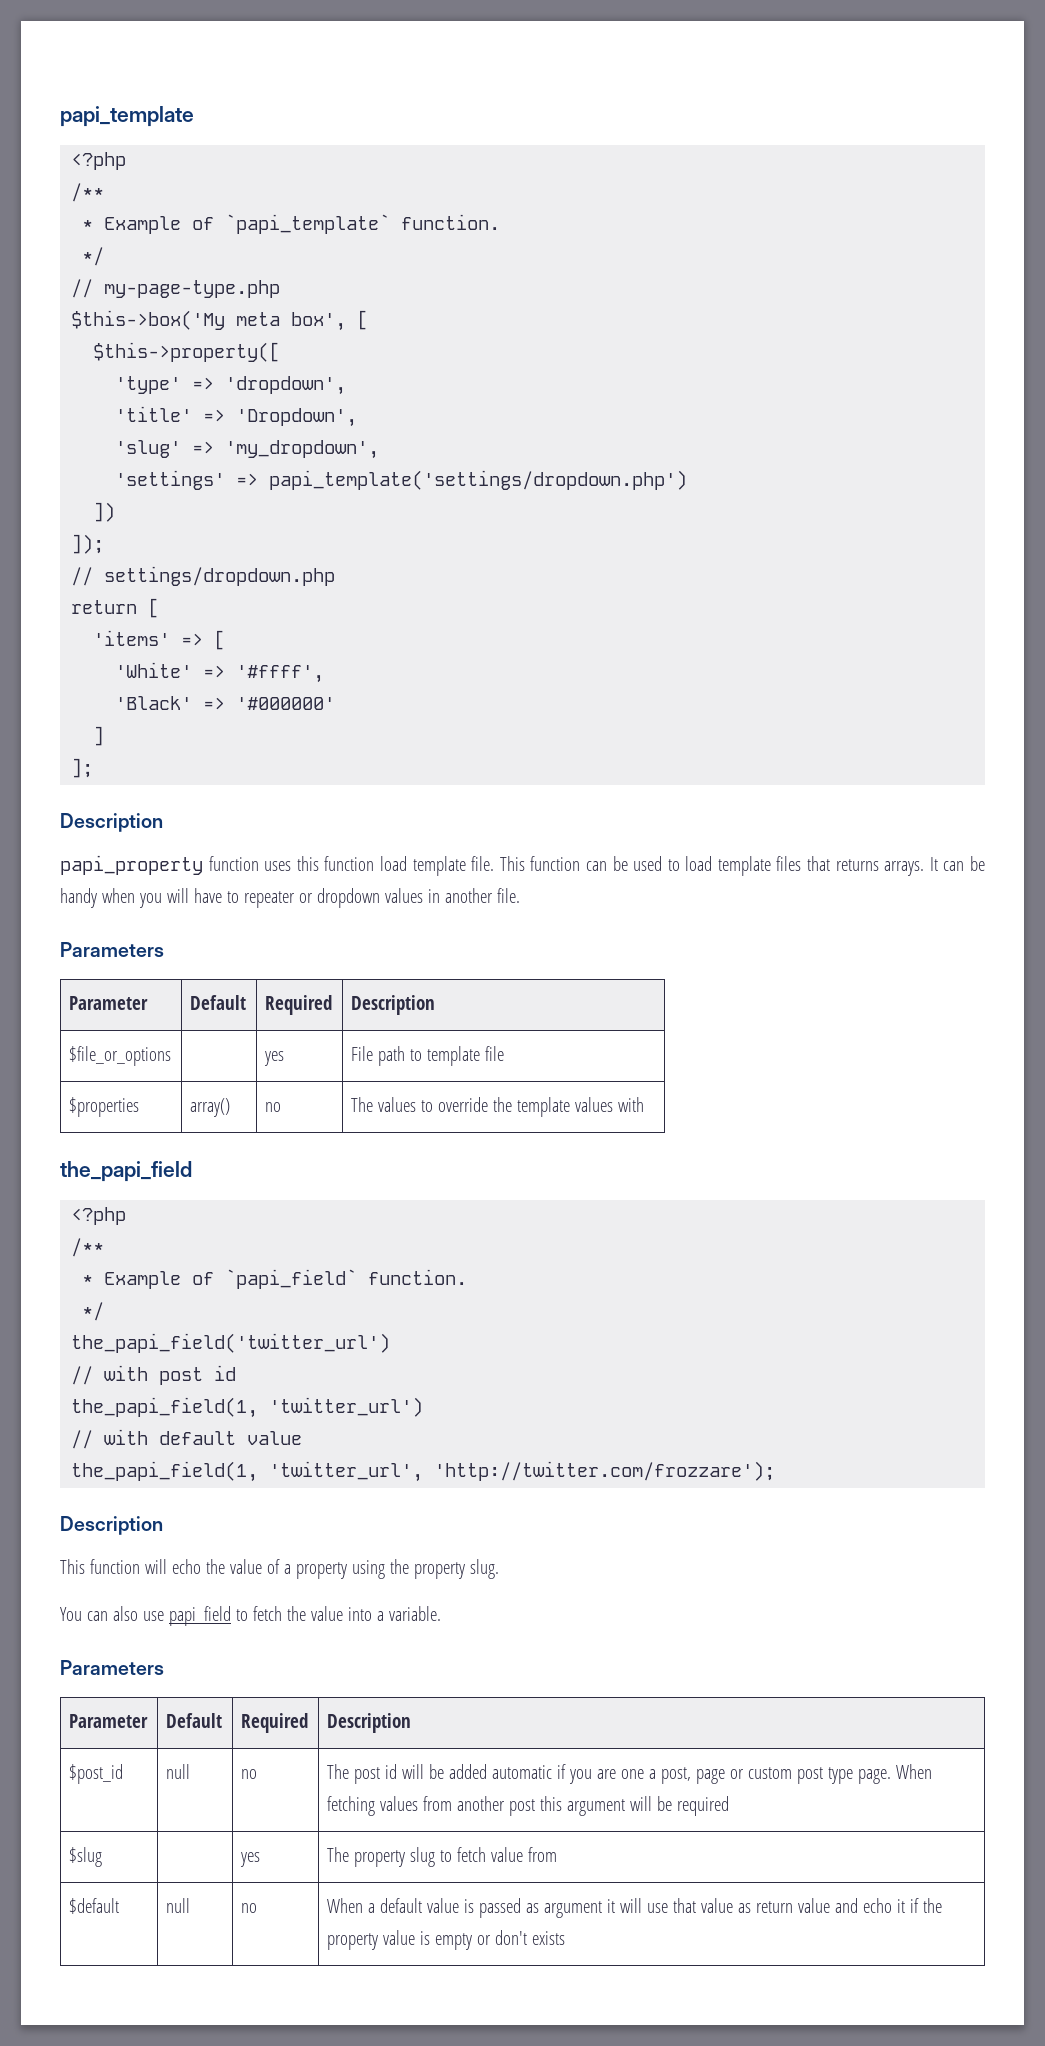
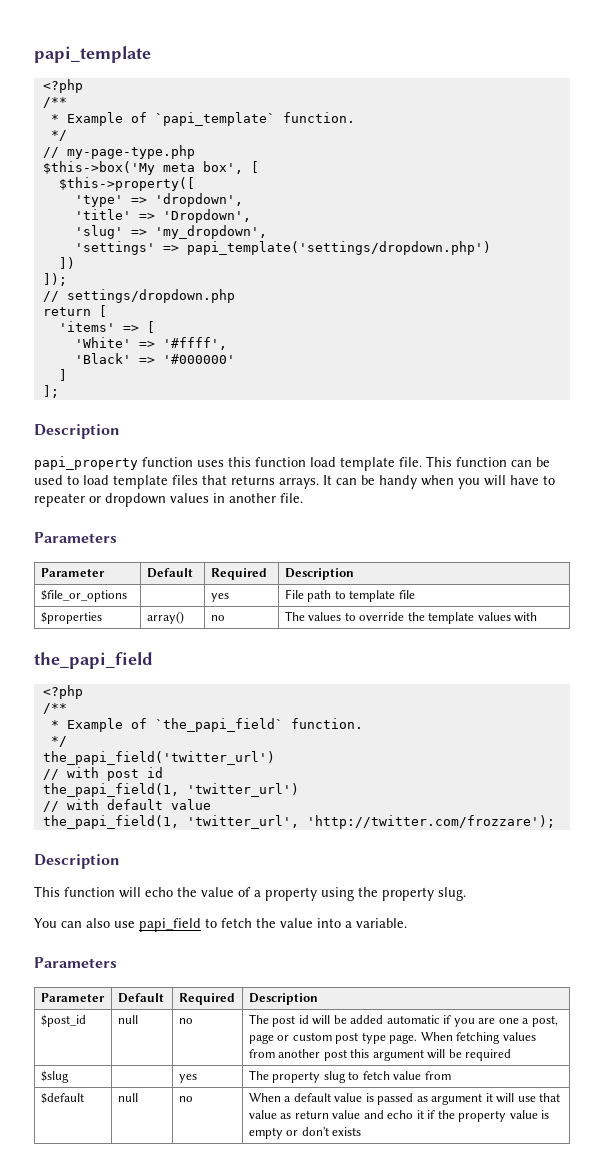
- * Example of `papi_field` function.
+ * Example of `the_papi_field` function.

